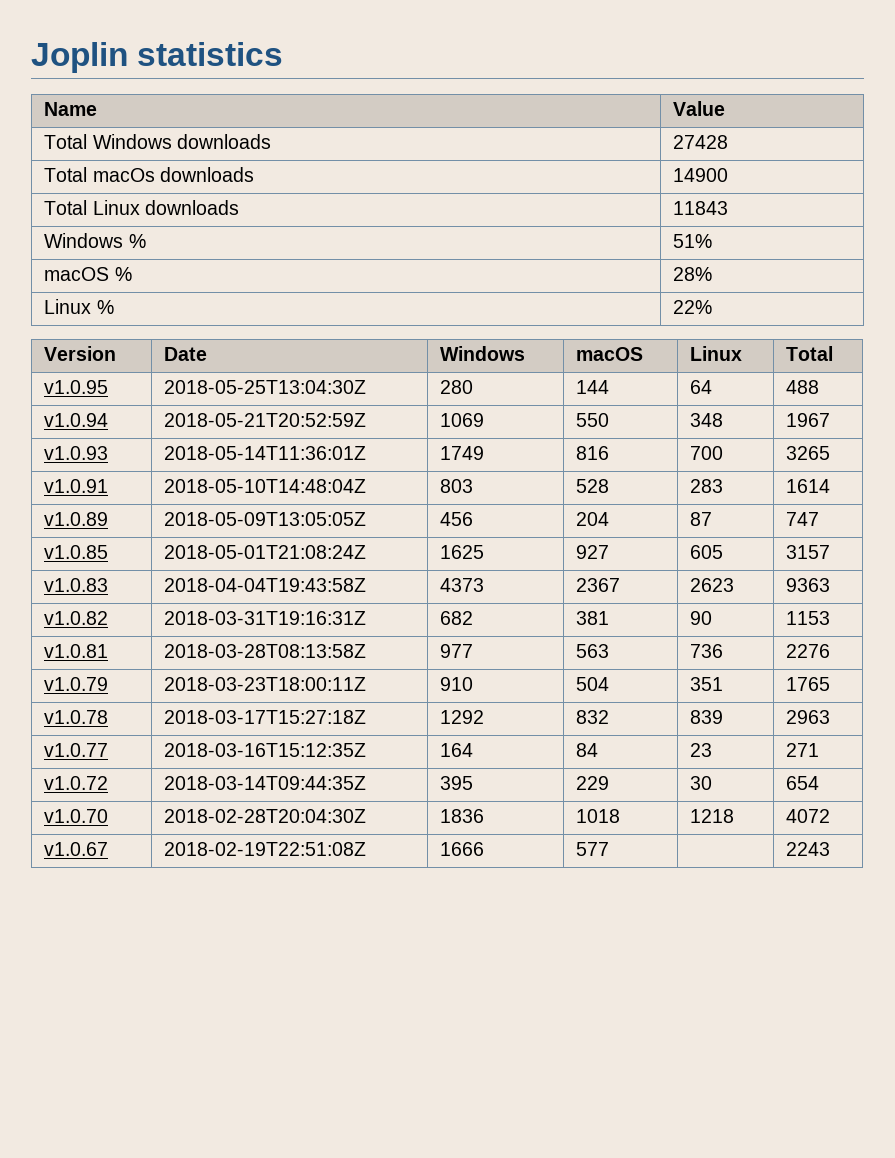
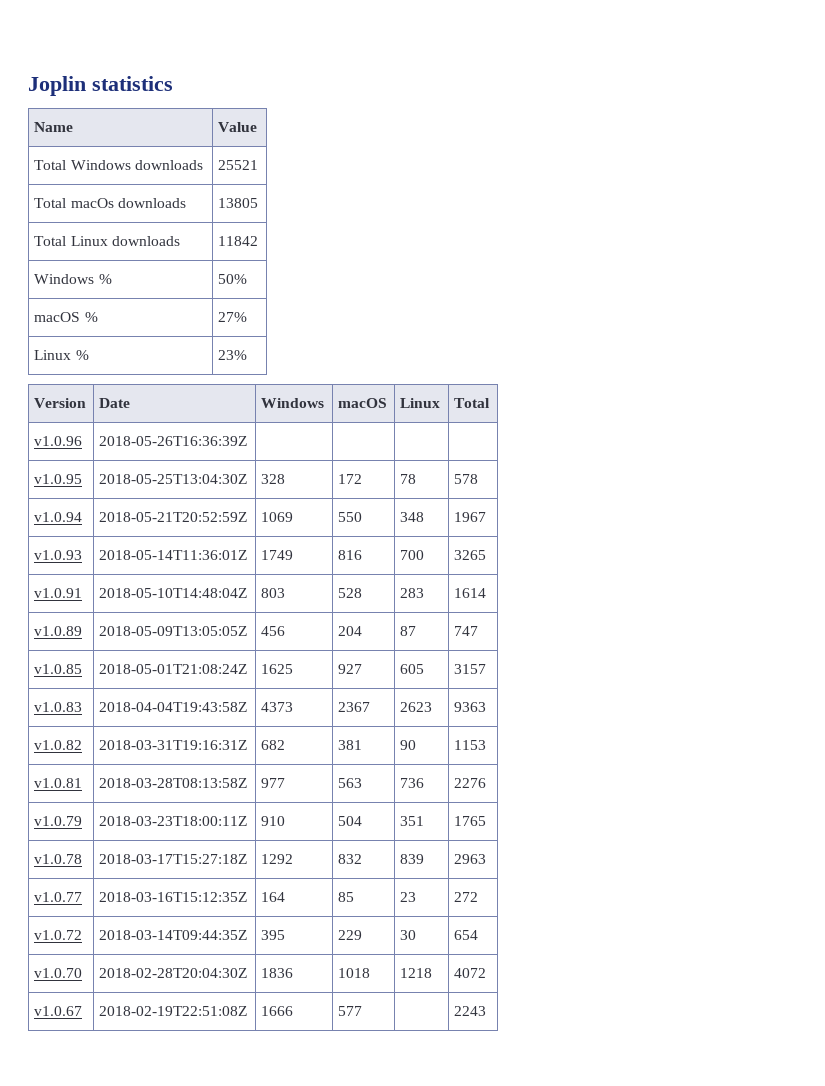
- Total Windows downloads | 27428
+ Total Windows downloads | 25521
- Total macOs downloads | 14900
+ Total macOs downloads | 13805
- Total Linux downloads | 11843
+ Total Linux downloads | 11842
- Windows % | 51%
+ Windows % | 50%
- macOS % | 28%
+ macOS % | 27%
- Linux % | 22%
+ Linux % | 23%
+ v1.0.96 | 2018-05-26T16:36:39Z | | | |
- v1.0.95 | 2018-05-25T13:04:30Z | 280 | 144 | 64 | 488
+ v1.0.95 | 2018-05-25T13:04:30Z | 328 | 172 | 78 | 578
- v1.0.77 | 2018-03-16T15:12:35Z | 164 | 84 | 23 | 271
+ v1.0.77 | 2018-03-16T15:12:35Z | 164 | 85 | 23 | 272

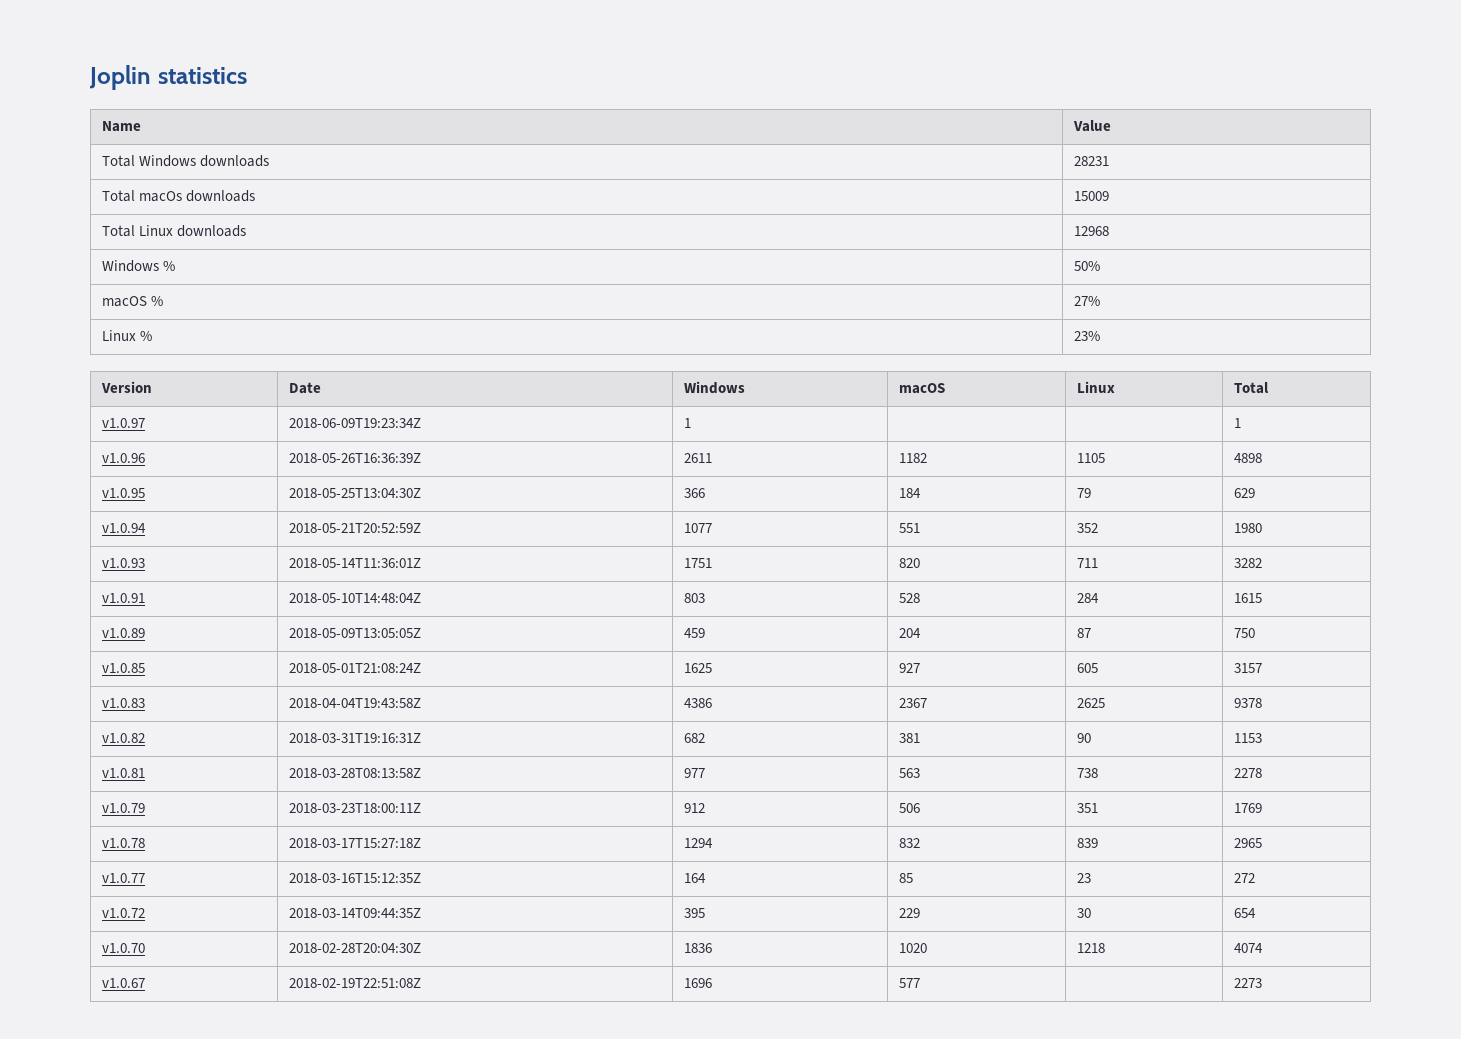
- Total Windows downloads | 25521
+ Total Windows downloads | 28231
- Total macOs downloads | 13805
+ Total macOs downloads | 15009
- Total Linux downloads | 11842
+ Total Linux downloads | 12968
- v1.0.96 | 2018-05-26T16:36:39Z | | | |
- v1.0.95 | 2018-05-25T13:04:30Z | 328 | 172 | 78 | 578
- v1.0.94 | 2018-05-21T20:52:59Z | 1069 | 550 | 348 | 1967
- v1.0.93 | 2018-05-14T11:36:01Z | 1749 | 816 | 700 | 3265
+ v1.0.97 | 2018-06-09T19:23:34Z | 1 | | | 1
+ v1.0.96 | 2018-05-26T16:36:39Z | 2611 | 1182 | 1105 | 4898
+ v1.0.95 | 2018-05-25T13:04:30Z | 366 | 184 | 79 | 629
+ v1.0.94 | 2018-05-21T20:52:59Z | 1077 | 551 | 352 | 1980
+ v1.0.93 | 2018-05-14T11:36:01Z | 1751 | 820 | 711 | 3282
- v1.0.91 | 2018-05-10T14:48:04Z | 803 | 528 | 283 | 1614
+ v1.0.91 | 2018-05-10T14:48:04Z | 803 | 528 | 284 | 1615
- v1.0.89 | 2018-05-09T13:05:05Z | 456 | 204 | 87 | 747
+ v1.0.89 | 2018-05-09T13:05:05Z | 459 | 204 | 87 | 750
- v1.0.83 | 2018-04-04T19:43:58Z | 4373 | 2367 | 2623 | 9363
+ v1.0.83 | 2018-04-04T19:43:58Z | 4386 | 2367 | 2625 | 9378
- v1.0.81 | 2018-03-28T08:13:58Z | 977 | 563 | 736 | 2276
+ v1.0.81 | 2018-03-28T08:13:58Z | 977 | 563 | 738 | 2278
- v1.0.79 | 2018-03-23T18:00:11Z | 910 | 504 | 351 | 1765
+ v1.0.79 | 2018-03-23T18:00:11Z | 912 | 506 | 351 | 1769
- v1.0.78 | 2018-03-17T15:27:18Z | 1292 | 832 | 839 | 2963
+ v1.0.78 | 2018-03-17T15:27:18Z | 1294 | 832 | 839 | 2965
- v1.0.70 | 2018-02-28T20:04:30Z | 1836 | 1018 | 1218 | 4072
+ v1.0.70 | 2018-02-28T20:04:30Z | 1836 | 1020 | 1218 | 4074
- v1.0.67 | 2018-02-19T22:51:08Z | 1666 | 577 | | 2243
+ v1.0.67 | 2018-02-19T22:51:08Z | 1696 | 577 | | 2273

